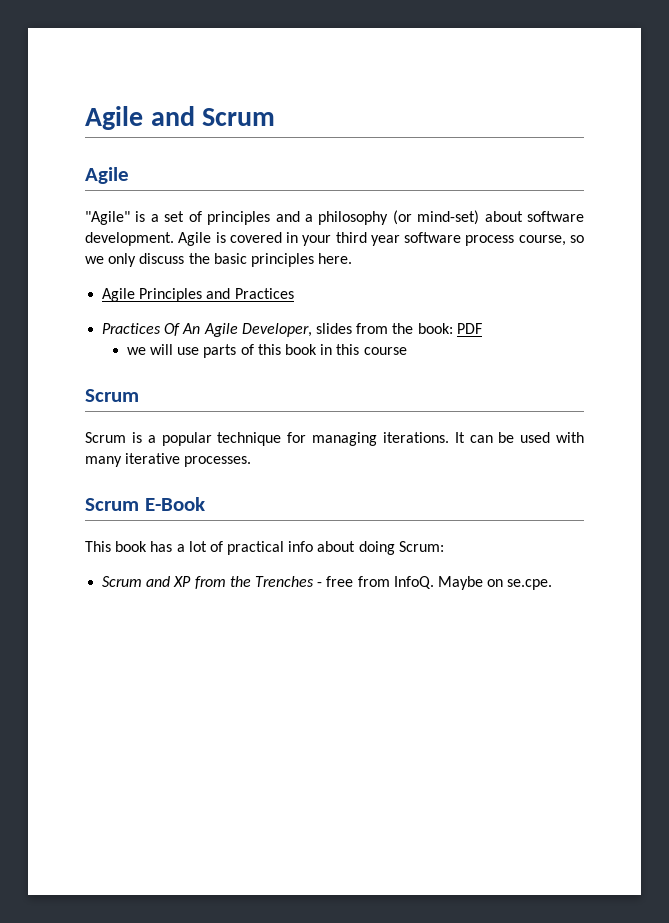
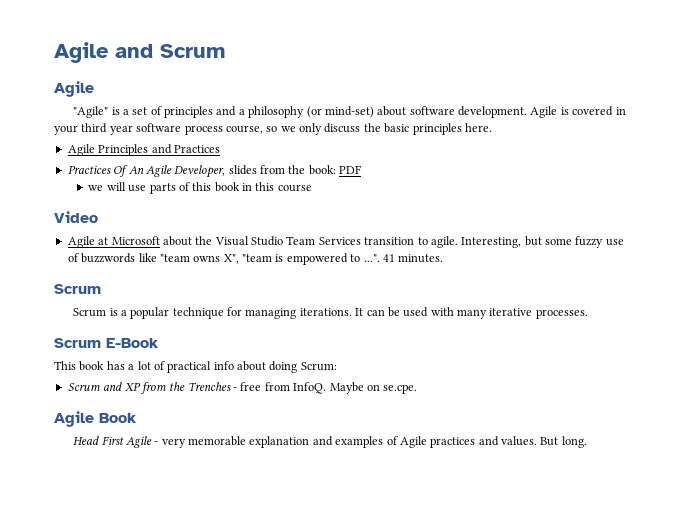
+ Video
+ Agile at Microsoft about the Visual Studio Team Services transition to agile. Interesting, but some fuzzy use of buzzwords like "team owns X", "team is empowered to ...". 41 minutes.
+ Agile Book
+ Head First Agile - very memorable explanation and examples of Agile practices and values. But long.

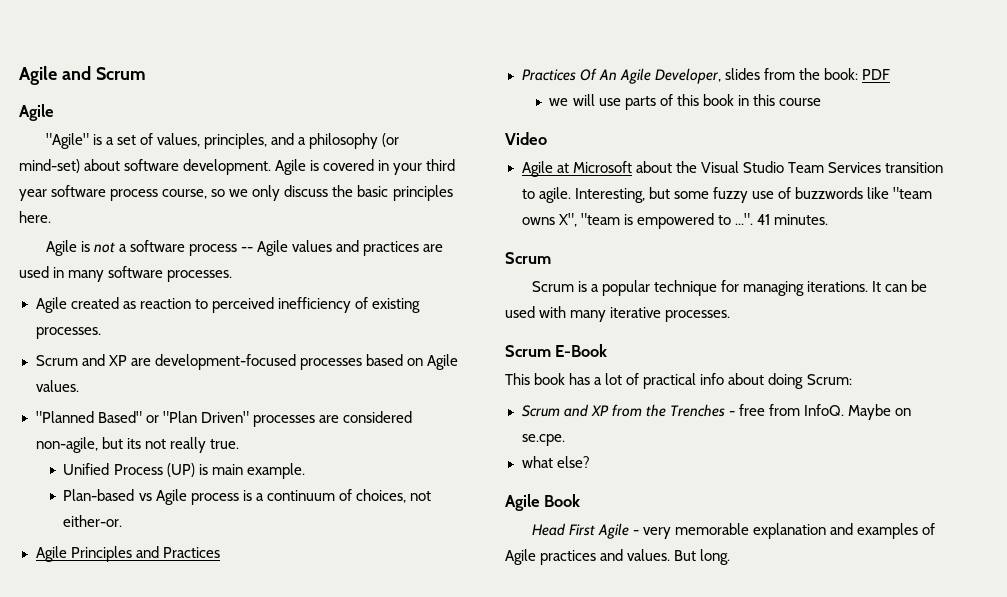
- "Agile" is a set of principles and a philosophy (or mind-set) about software development.
+ "Agile" is a set of values, principles, and a philosophy (or mind-set) about software development.
+ Agile is not a software process -- Agile values and practices are used in many software processes.
+ Agile created as reaction to perceived inefficiency of existing processes.
+ Scrum and XP are development-focused processes based on Agile values.
+ "Planned Based" or "Plan Driven" processes are considered non-agile, but its not really true.
+ Unified Process (UP) is main example.
+ Plan-based vs Agile process is a continuum of choices, not either-or.
+ what else?

